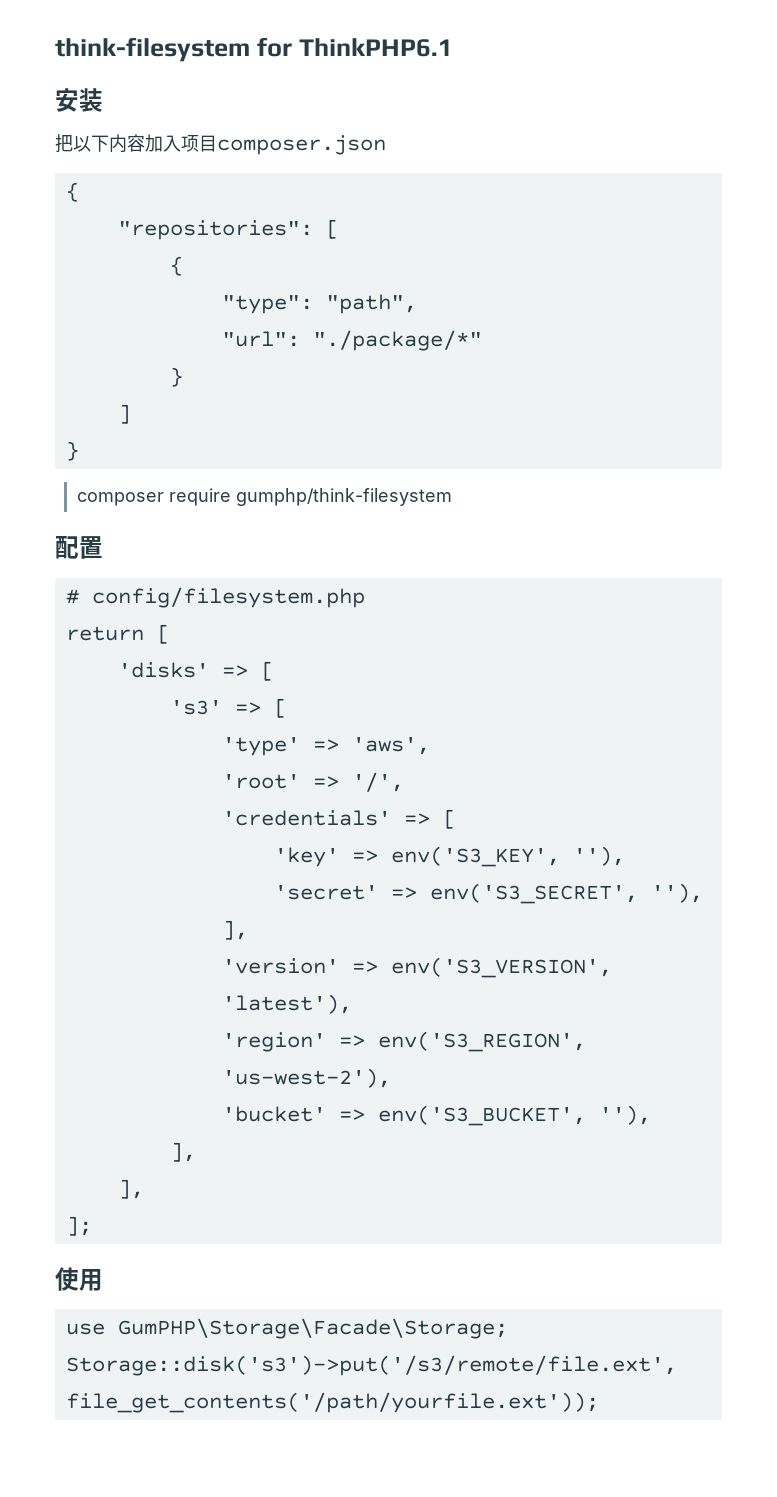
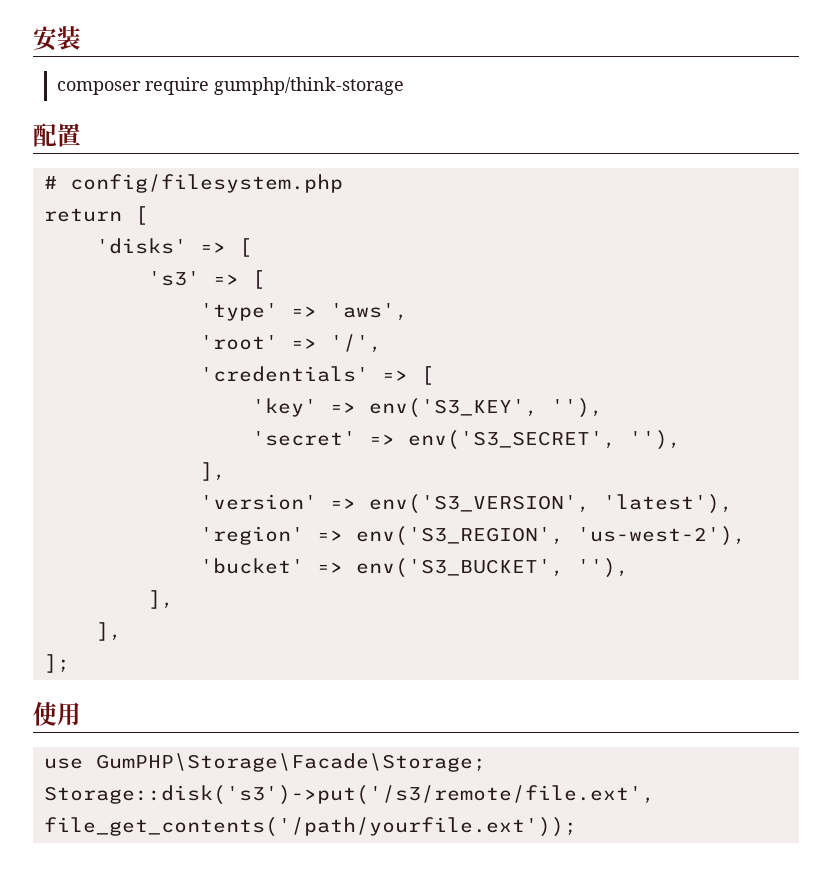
- think-filesystem for ThinkPHP6.1
  安装
- 把以下内容加入项目composer.json
- {
- "repositories": [
- {
- "type": "path",
- "url": "./package/*"
- }
- ]
- }
- composer require gumphp/think-filesystem
+ composer require gumphp/think-storage

